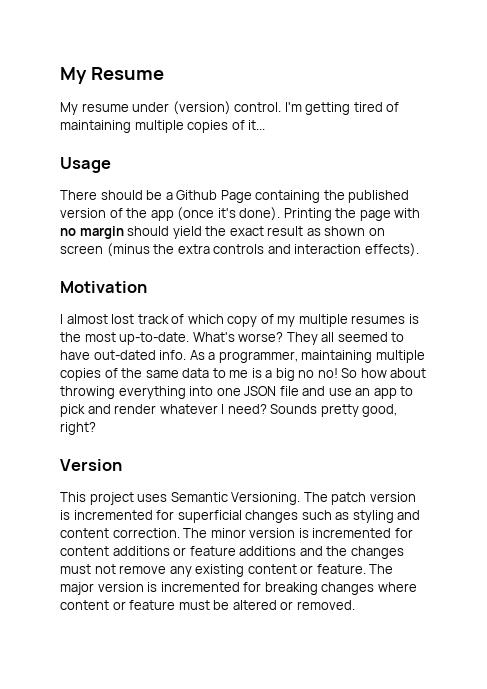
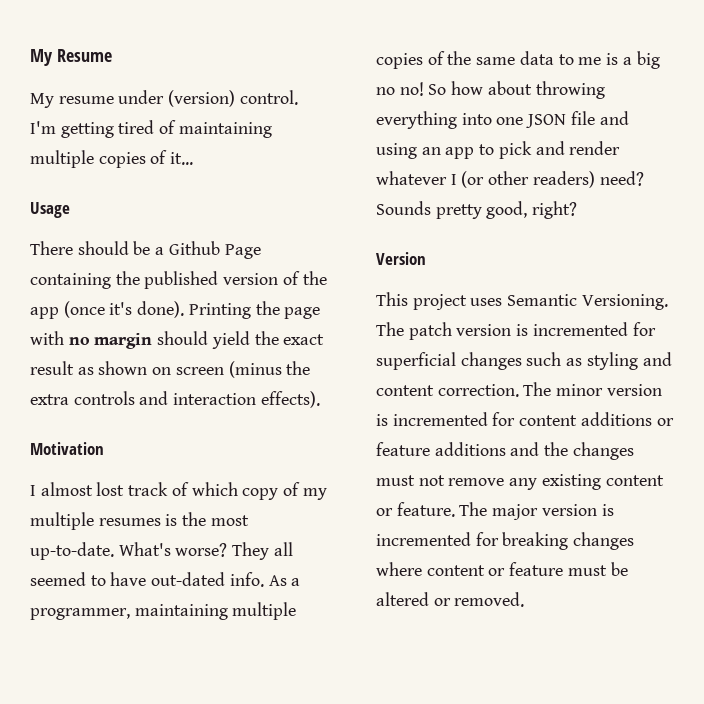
- So how about throwing everything into one JSON file and use an app to pick and render whatever I need?
+ So how about throwing everything into one JSON file and using an app to pick and render whatever I (or other readers) need?

